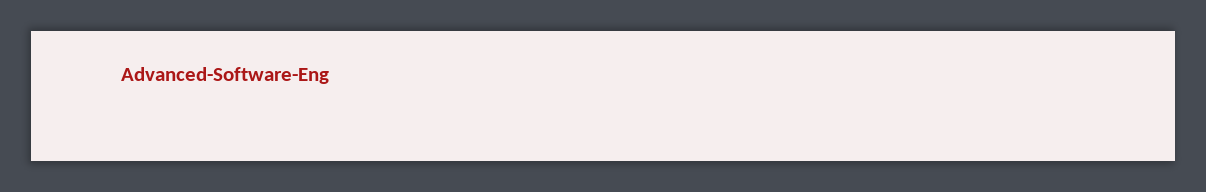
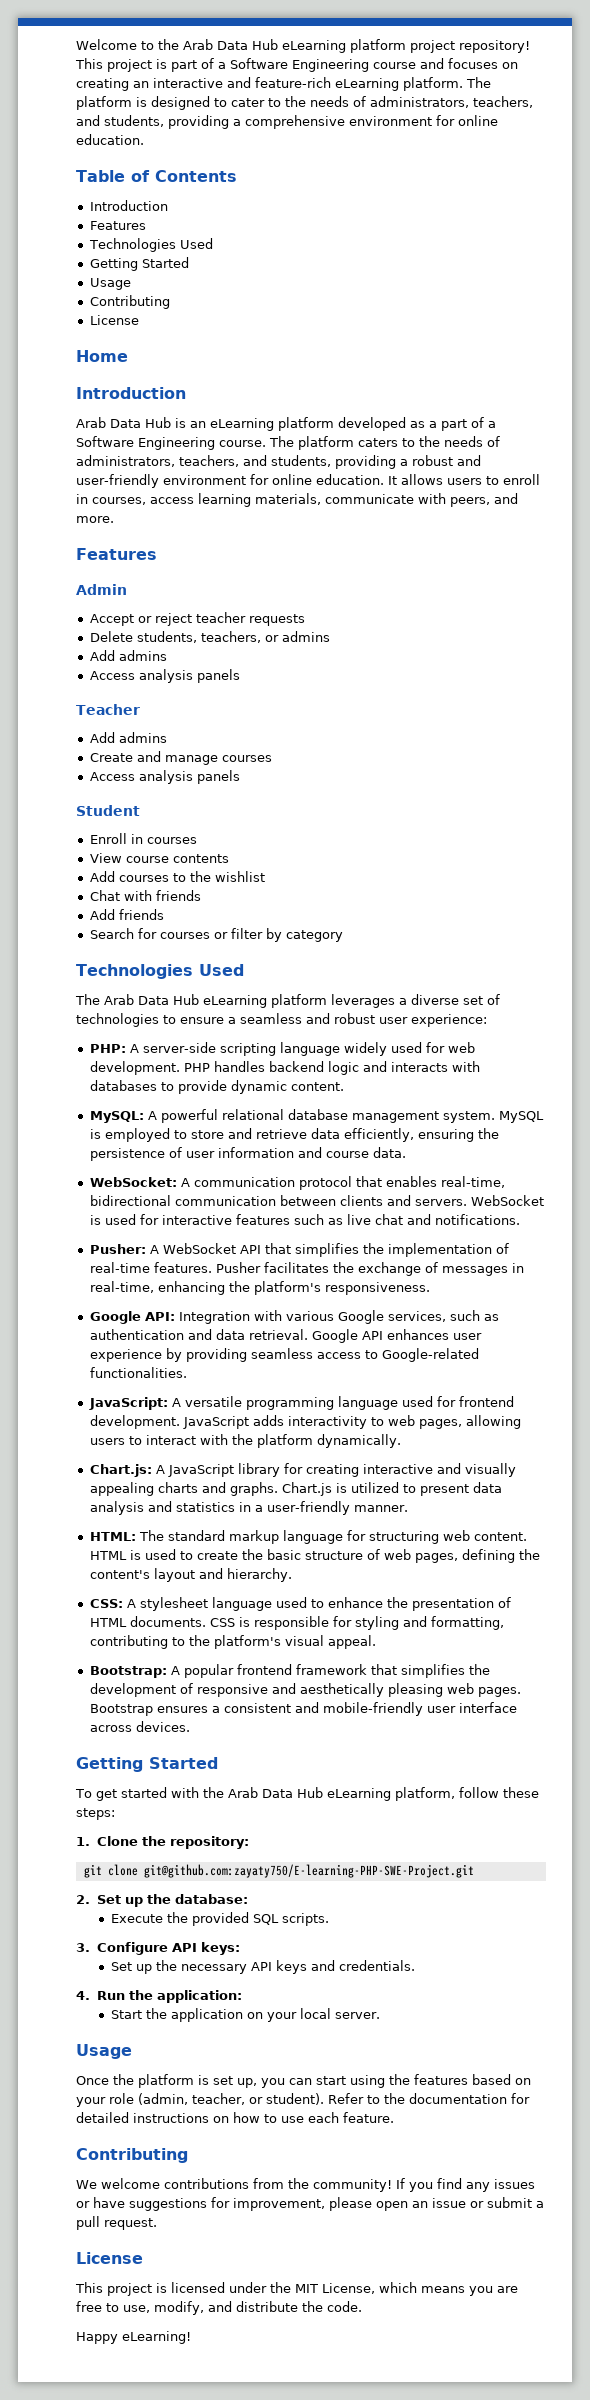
- Advanced-Software-Eng
+ Welcome to the Arab Data Hub eLearning platform project repository! This project is part of a Software Engineering course and focuses on creating an interactive and feature-rich eLearning platform. The platform is designed to cater to the needs of administrators, teachers, and students, providing a comprehensive environment for online education.
+ Table of Contents
+ Introduction
+ Features
+ Technologies Used
+ Getting Started
+ Usage
+ Contributing
+ License
+ Home
+ Introduction
+ Arab Data Hub is an eLearning platform developed as a part of a Software Engineering course. The platform caters to the needs of administrators, teachers, and students, providing a robust and user-friendly environment for online education. It allows users to enroll in courses, access learning materials, communicate with peers, and more.
+ Features
+ Admin
+ Accept or reject teacher requests
+ Delete students, teachers, or admins
+ Add admins
+ Access analysis panels
+ Teacher
+ Add admins
+ Create and manage courses
+ Access analysis panels
+ Student
+ Enroll in courses
+ View course contents
+ Add courses to the wishlist
+ Chat with friends
+ Add friends
+ Search for courses or filter by category
+ Technologies Used
+ The Arab Data Hub eLearning platform leverages a diverse set of technologies to ensure a seamless and robust user experience:
+ PHP: A server-side scripting language widely used for web development. PHP handles backend logic and interacts with databases to provide dynamic content.
+ MySQL: A powerful relational database management system. MySQL is employed to store and retrieve data efficiently, ensuring the persistence of user information and course data.
+ WebSocket: A communication protocol that enables real-time, bidirectional communication between clients and servers. WebSocket is used for interactive features such as live chat and notifications.
+ Pusher: A WebSocket API that simplifies the implementation of real-time features. Pusher facilitates the exchange of messages in real-time, enhancing the platform's responsiveness.
+ Google API: Integration with various Google services, such as authentication and data retrieval. Google API enhances user experience by providing seamless access to Google-related functionalities.
+ JavaScript: A versatile programming language used for frontend development. JavaScript adds interactivity to web pages, allowing users to interact with the platform dynamically.
+ Chart.js: A JavaScript library for creating interactive and visually appealing charts and graphs. Chart.js is utilized to present data analysis and statistics in a user-friendly manner.
+ HTML: The standard markup language for structuring web content. HTML is used to create the basic structure of web pages, defining the content's layout and hierarchy.
+ CSS: A stylesheet language used to enhance the presentation of HTML documents. CSS is responsible for styling and formatting, contributing to the platform's visual appeal.
+ Bootstrap: A popular frontend framework that simplifies the development of responsive and aesthetically pleasing web pages. Bootstrap ensures a consistent and mobile-friendly user interface across devices.
+ Getting Started
+ To get started with the Arab Data Hub eLearning platform, follow these steps:
+ 1. Clone the repository:
+ git clone git@github.com:zayaty750/E-learning-PHP-SWE-Project.git
+ 2. Set up the database:
+ Execute the provided SQL scripts.
+ 3. Configure API keys:
+ Set up the necessary API keys and credentials.
+ 4. Run the application:
+ Start the application on your local server.
+ Usage
+ Once the platform is set up, you can start using the features based on your role (admin, teacher, or student). Refer to the documentation for detailed instructions on how to use each feature.
+ Contributing
+ We welcome contributions from the community! If you find any issues or have suggestions for improvement, please open an issue or submit a pull request.
+ License
+ This project is licensed under the MIT License, which means you are free to use, modify, and distribute the code.
+ Happy eLearning!

